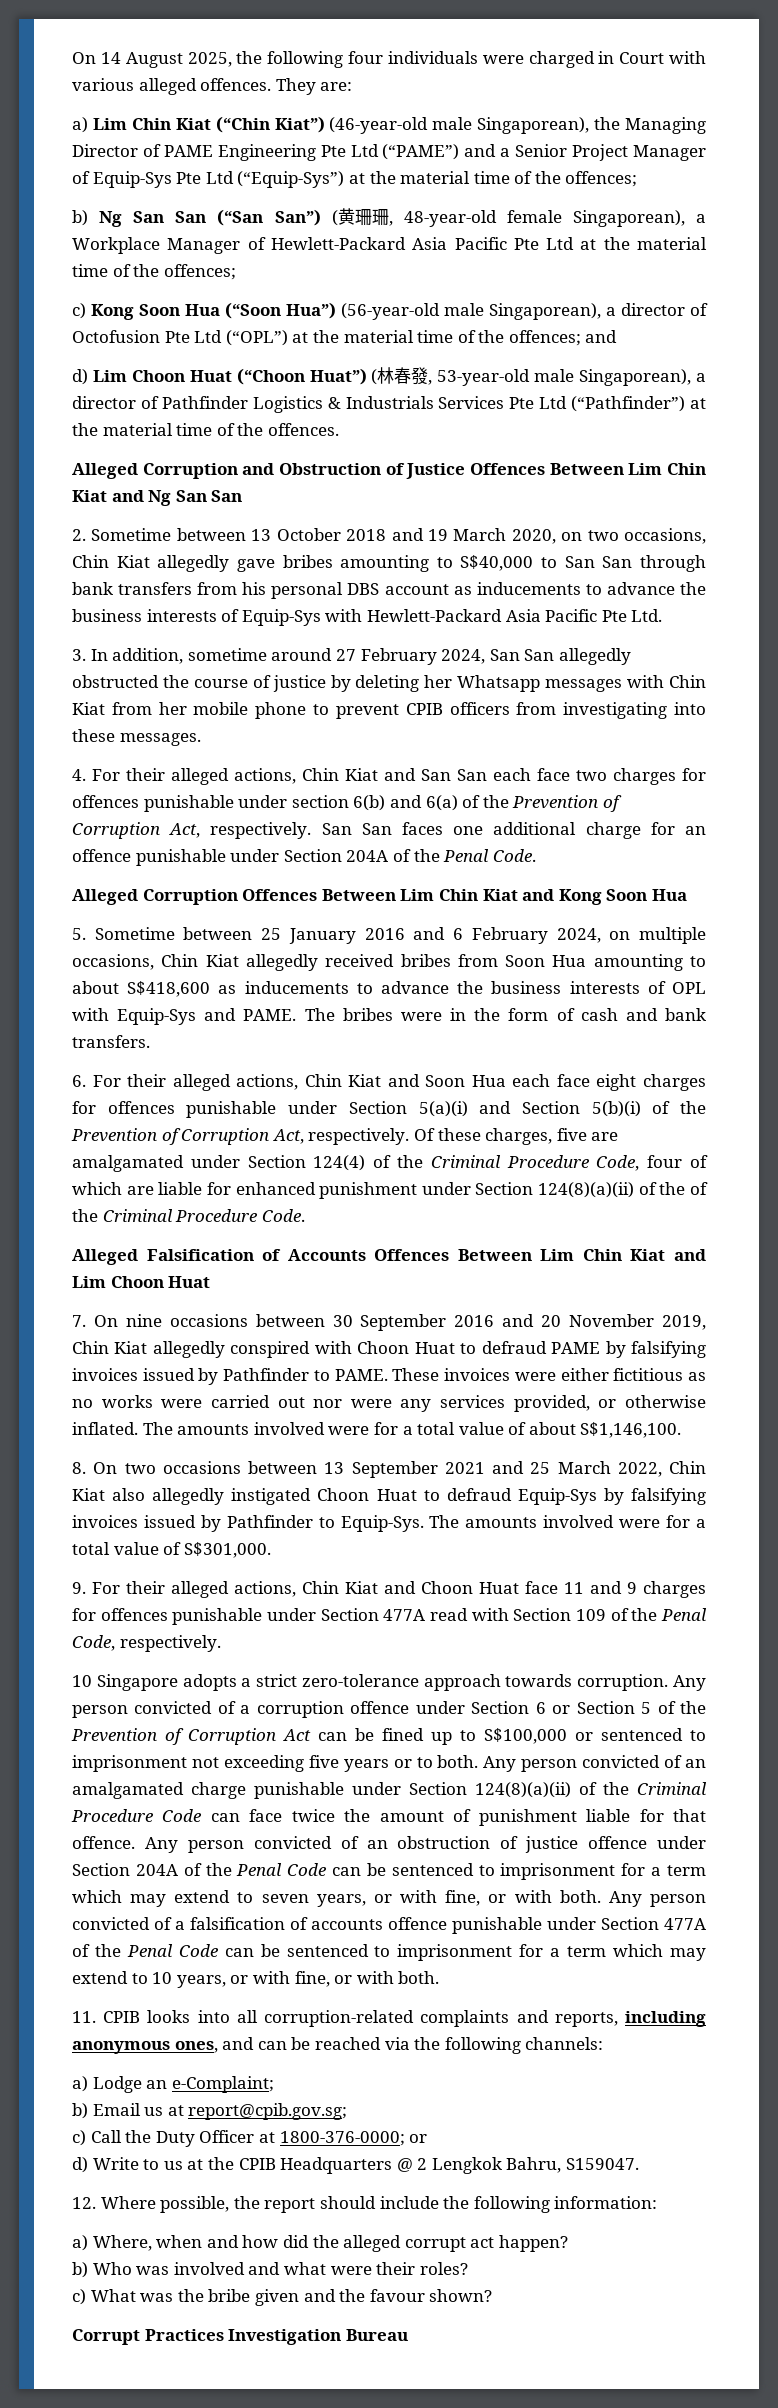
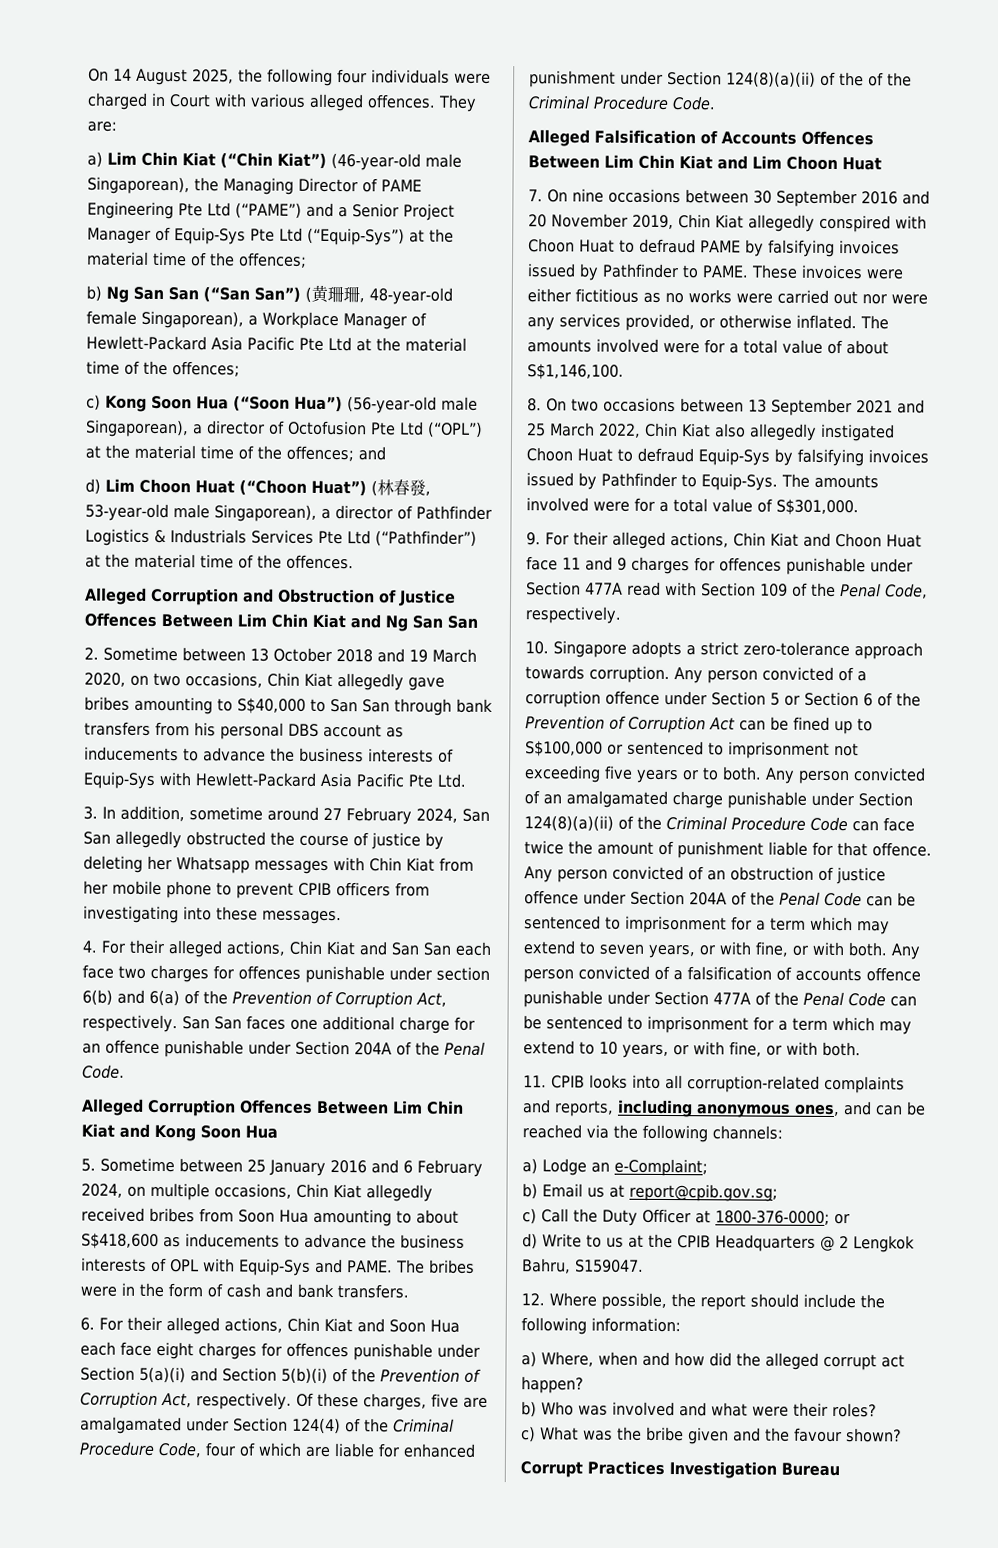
- 10 Singapore adopts a strict zero-tolerance approach towards corruption.
+ 10. Singapore adopts a strict zero-tolerance approach towards corruption.
- Any person convicted of a corruption offence under Section 6 or Section 5 of the Prevention of Corruption Act can be fined up to S$100,000 or sentenced to imprisonment not exceeding five years or to both.
+ Any person convicted of a corruption offence under Section 5 or Section 6 of the Prevention of Corruption Act can be fined up to S$100,000 or sentenced to imprisonment not exceeding five years or to both.

